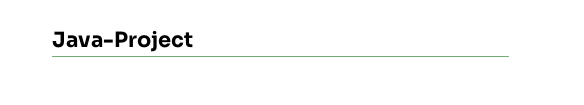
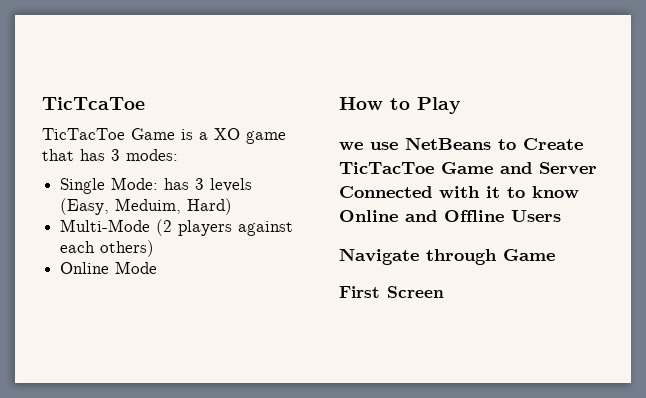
- Java-Project
+ TicTcaToe
+ TicTacToe Game is a XO game that has 3 modes:
+ Single Mode: has 3 levels (Easy, Meduim, Hard)
+ Multi-Mode (2 players against each others)
+ Online Mode
+ How to Play
+ we use NetBeans to Create TicTacToe Game and Server Connected with it to know Online and Offline Users
+ Navigate through Game
+ First Screen

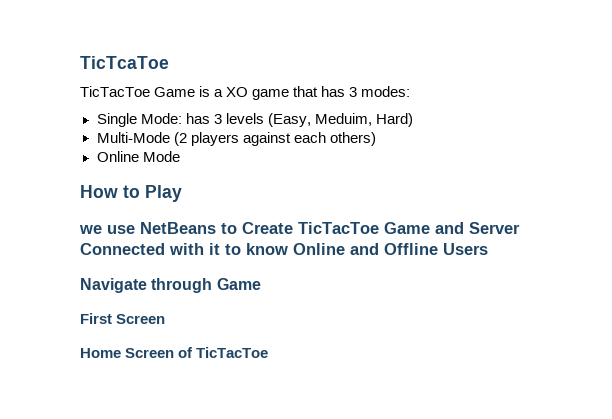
+ Home Screen of TicTacToe

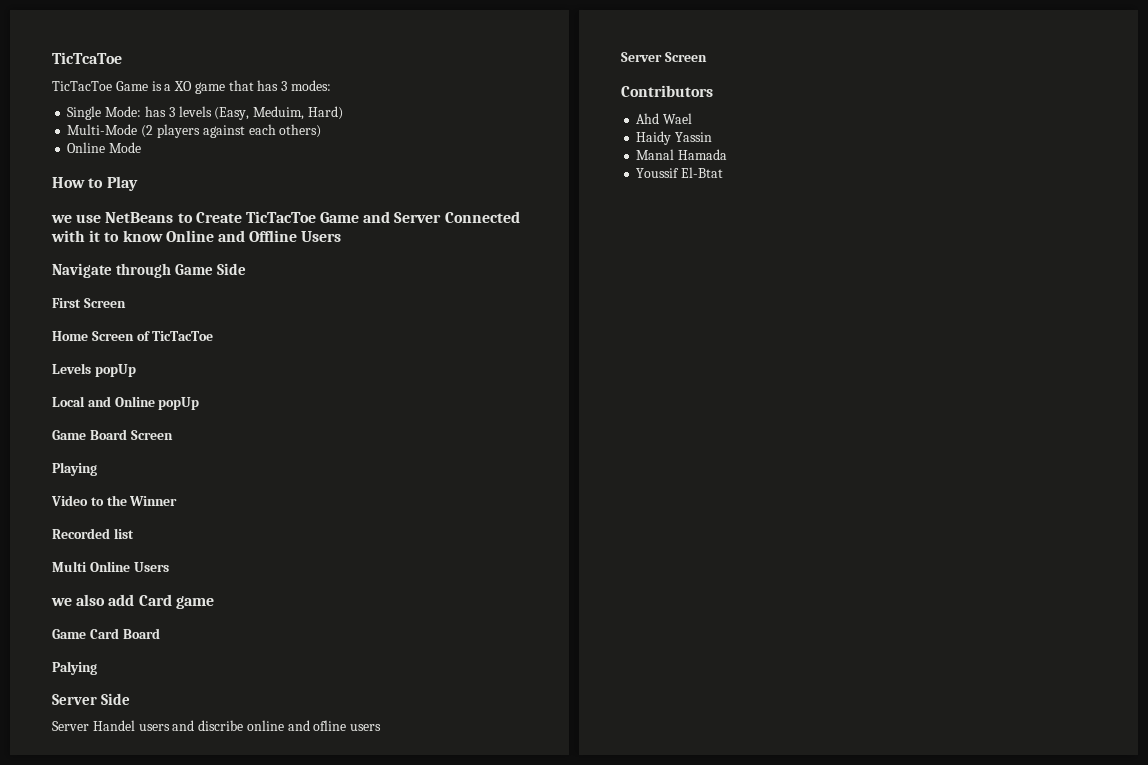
- Navigate through Game
+ Navigate through Game Side
+ Levels popUp
+ Local and Online popUp
+ Game Board Screen
+ Playing
+ Video to the Winner
+ Recorded list
+ Multi Online Users
+ we also add Card game
+ Game Card Board
+ Palying
+ Server Side
+ Server Handel users and discribe online and ofline users
+ Server Screen
+ Contributors
+ Ahd Wael
+ Haidy Yassin
+ Manal Hamada
+ Youssif El-Btat

